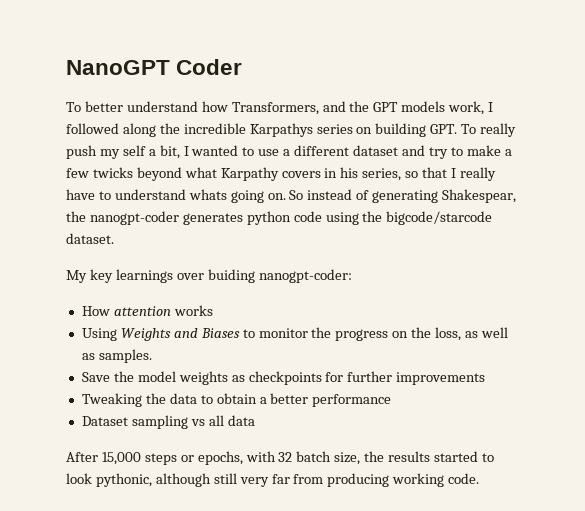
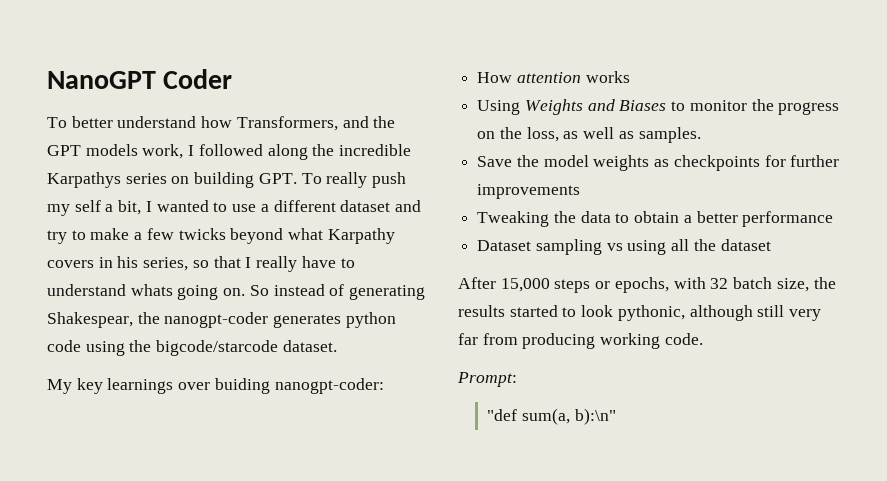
- Dataset sampling vs all data
+ Dataset sampling vs using all the dataset
+ Prompt:
+ "def sum(a, b):\n"

